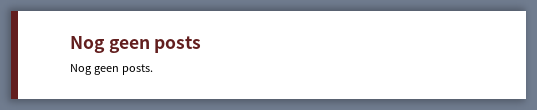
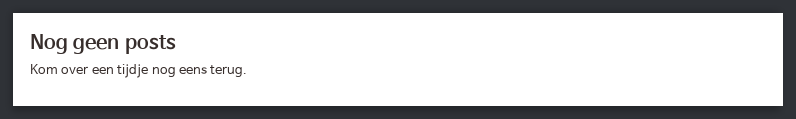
- Nog geen posts.
+ Kom over een tijdje nog eens terug.

